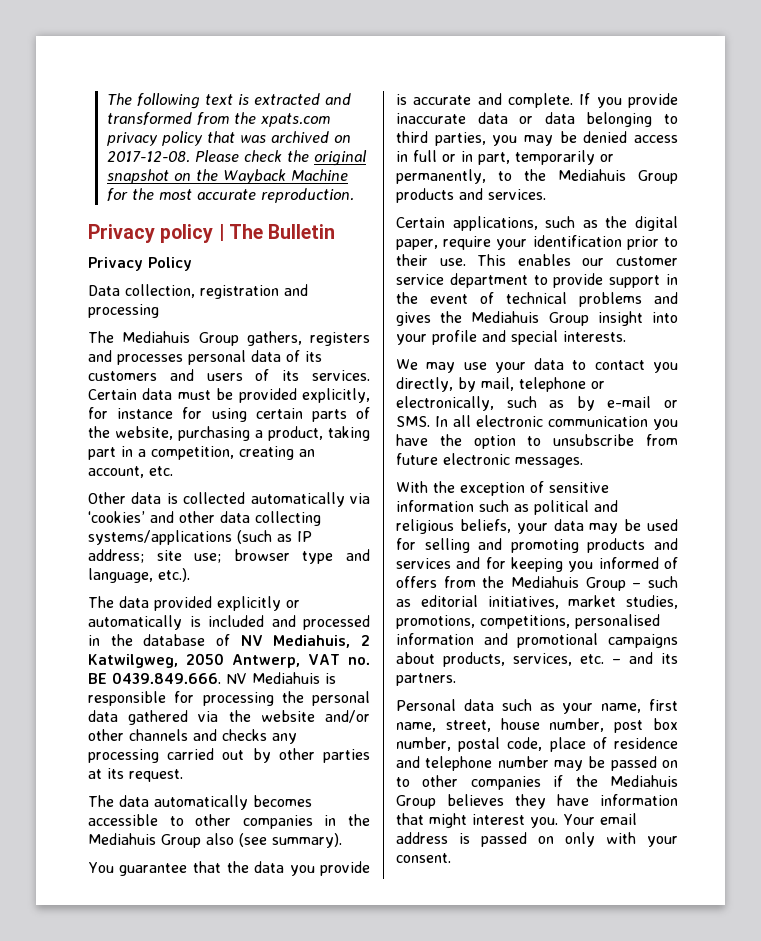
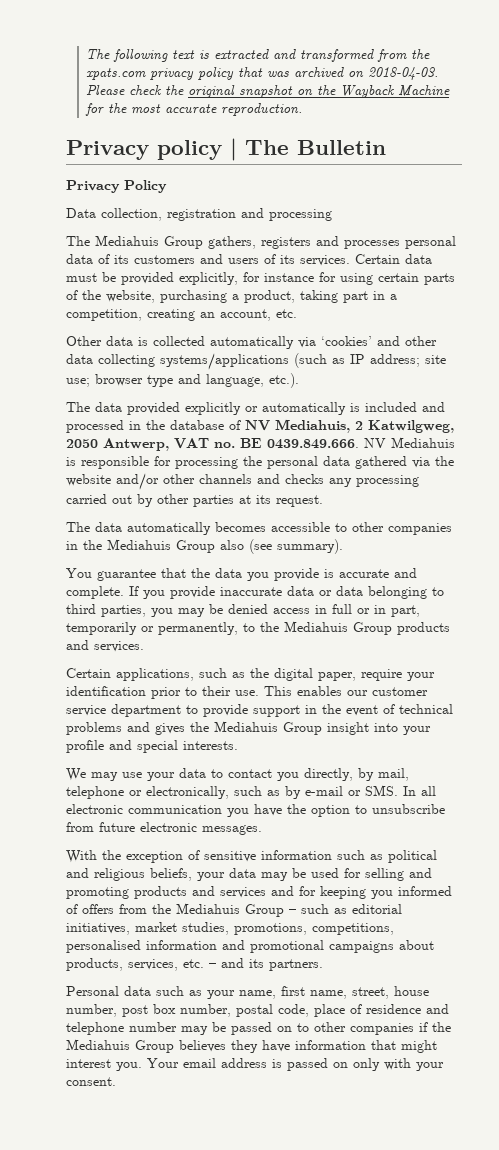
- The following text is extracted and transformed from the xpats.com privacy policy that was archived on 2017-12-08.
+ The following text is extracted and transformed from the xpats.com privacy policy that was archived on 2018-04-03.

